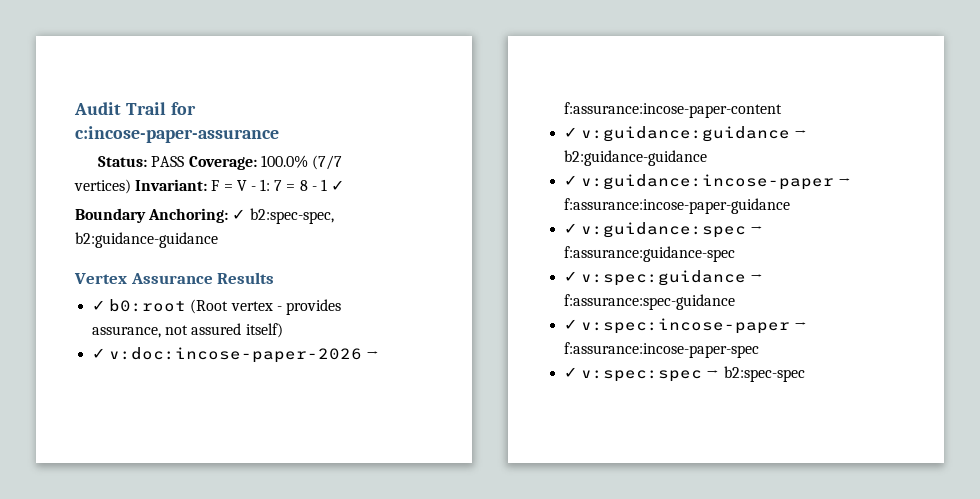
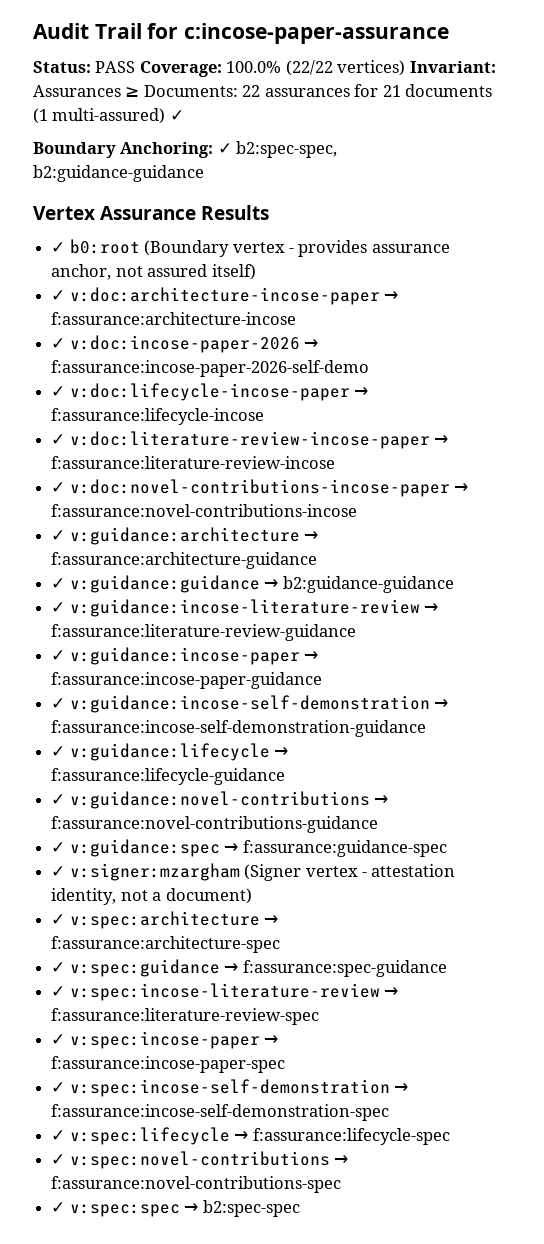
- Status: PASS Coverage: 100.0% (7/7 vertices) Invariant: F = V - 1: 7 = 8 - 1 ✓
+ Status: PASS Coverage: 100.0% (22/22 vertices) Invariant: Assurances ≥ Documents: 22 assurances for 21 documents (1 multi-assured) ✓
- ✓ b0:root (Root vertex - provides assurance, not assured itself)
+ ✓ b0:root (Boundary vertex - provides assurance anchor, not assured itself)
+ ✓ v:doc:architecture-incose-paper → f:assurance:architecture-incose
- ✓ v:doc:incose-paper-2026 → f:assurance:incose-paper-content
+ ✓ v:doc:incose-paper-2026 → f:assurance:incose-paper-2026-self-demo
+ ✓ v:doc:lifecycle-incose-paper → f:assurance:lifecycle-incose
+ ✓ v:doc:literature-review-incose-paper → f:assurance:literature-review-incose
+ ✓ v:doc:novel-contributions-incose-paper → f:assurance:novel-contributions-incose
+ ✓ v:guidance:architecture → f:assurance:architecture-guidance
+ ✓ v:guidance:incose-literature-review → f:assurance:literature-review-guidance
+ ✓ v:guidance:incose-self-demonstration → f:assurance:incose-self-demonstration-guidance
+ ✓ v:guidance:lifecycle → f:assurance:lifecycle-guidance
+ ✓ v:guidance:novel-contributions → f:assurance:novel-contributions-guidance
  ✓ v:guidance:spec → f:assurance:guidance-spec
+ ✓ v:signer:mzargham (Signer vertex - attestation identity, not a document)
+ ✓ v:spec:architecture → f:assurance:architecture-spec
+ ✓ v:spec:incose-literature-review → f:assurance:literature-review-spec
+ ✓ v:spec:incose-self-demonstration → f:assurance:incose-self-demonstration-spec
+ ✓ v:spec:lifecycle → f:assurance:lifecycle-spec
+ ✓ v:spec:novel-contributions → f:assurance:novel-contributions-spec

